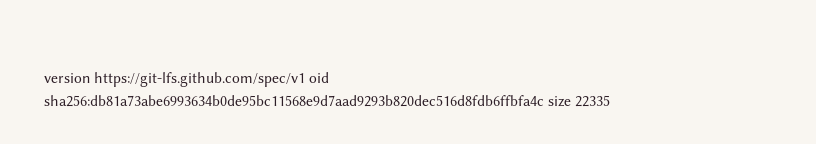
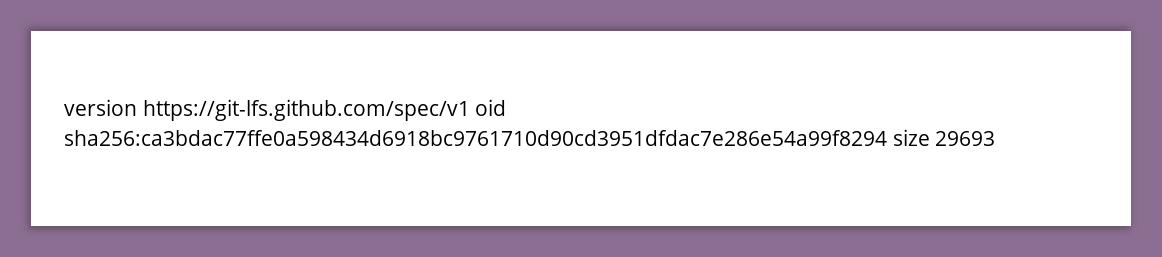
- version https://git-lfs.github.com/spec/v1 oid sha256:db81a73abe6993634b0de95bc11568e9d7aad9293b820dec516d8fdb6ffbfa4c size 22335
+ version https://git-lfs.github.com/spec/v1 oid sha256:ca3bdac77ffe0a598434d6918bc9761710d90cd3951dfdac7e286e54a99f8294 size 29693

